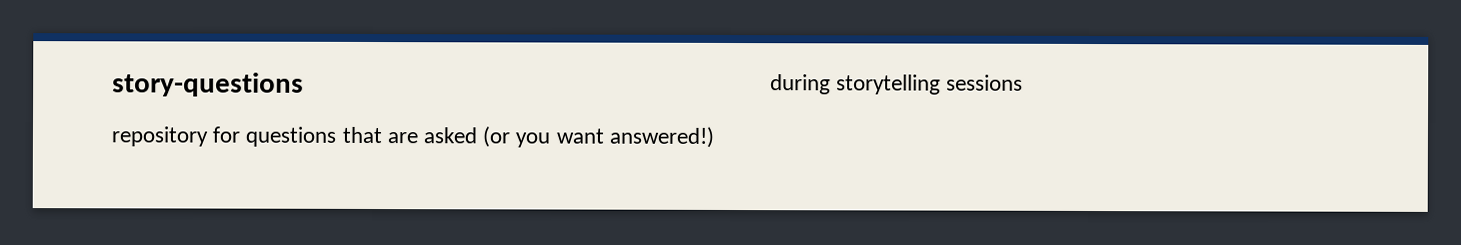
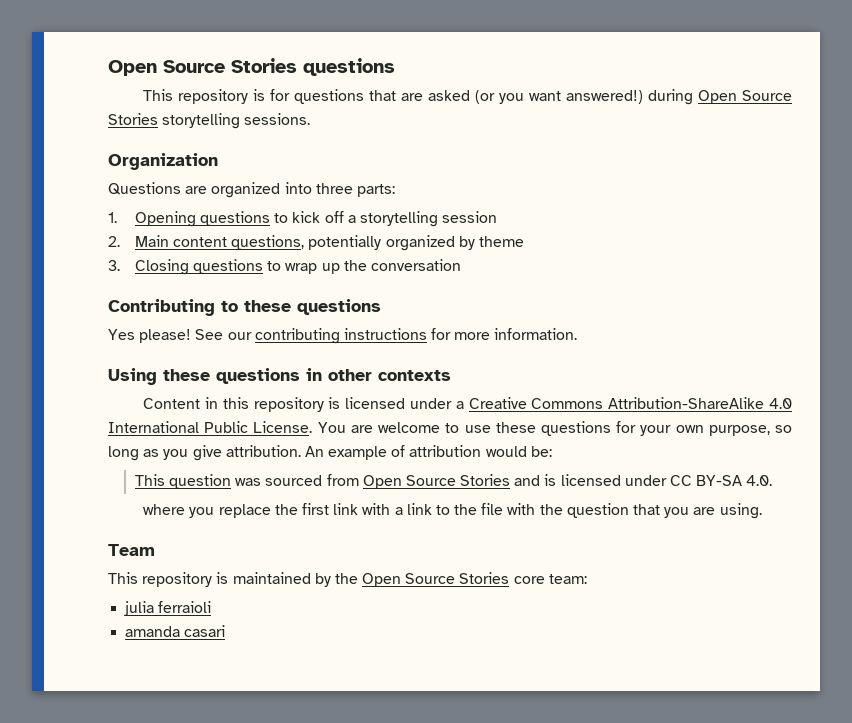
- story-questions
- repository for questions that are asked (or you want answered!) during storytelling sessions
+ Open Source Stories questions
+ This repository is for questions that are asked (or you want answered!) during Open Source Stories storytelling sessions.
+ Organization
+ Questions are organized into three parts:
+ 1. Opening questions to kick off a storytelling session
+ 2. Main content questions, potentially organized by theme
+ 3. Closing questions to wrap up the conversation
+ Contributing to these questions
+ Yes please! See our contributing instructions for more information.
+ Using these questions in other contexts
+ Content in this repository is licensed under a Creative Commons Attribution-ShareAlike 4.0 International Public License. You are welcome to use these questions for your own purpose, so long as you give attribution. An example of attribution would be:
+ This question was sourced from Open Source Stories and is licensed under CC BY-SA 4.0.
+ where you replace the first link with a link to the file with the question that you are using.
+ Team
+ This repository is maintained by the Open Source Stories core team:
+ julia ferraioli
+ amanda casari

